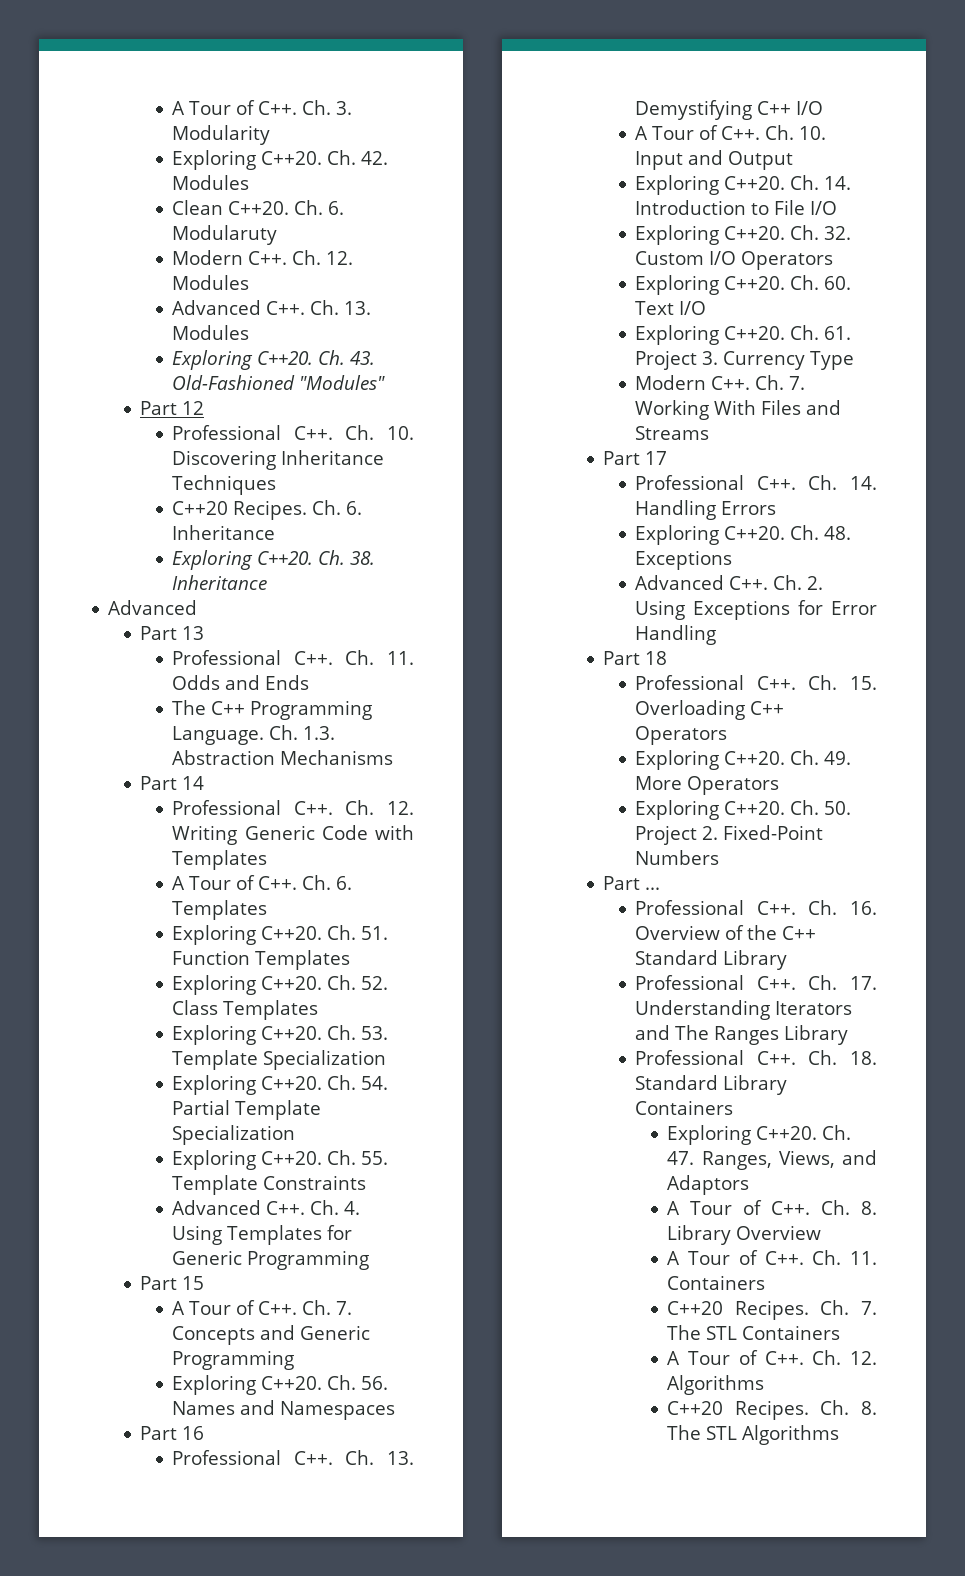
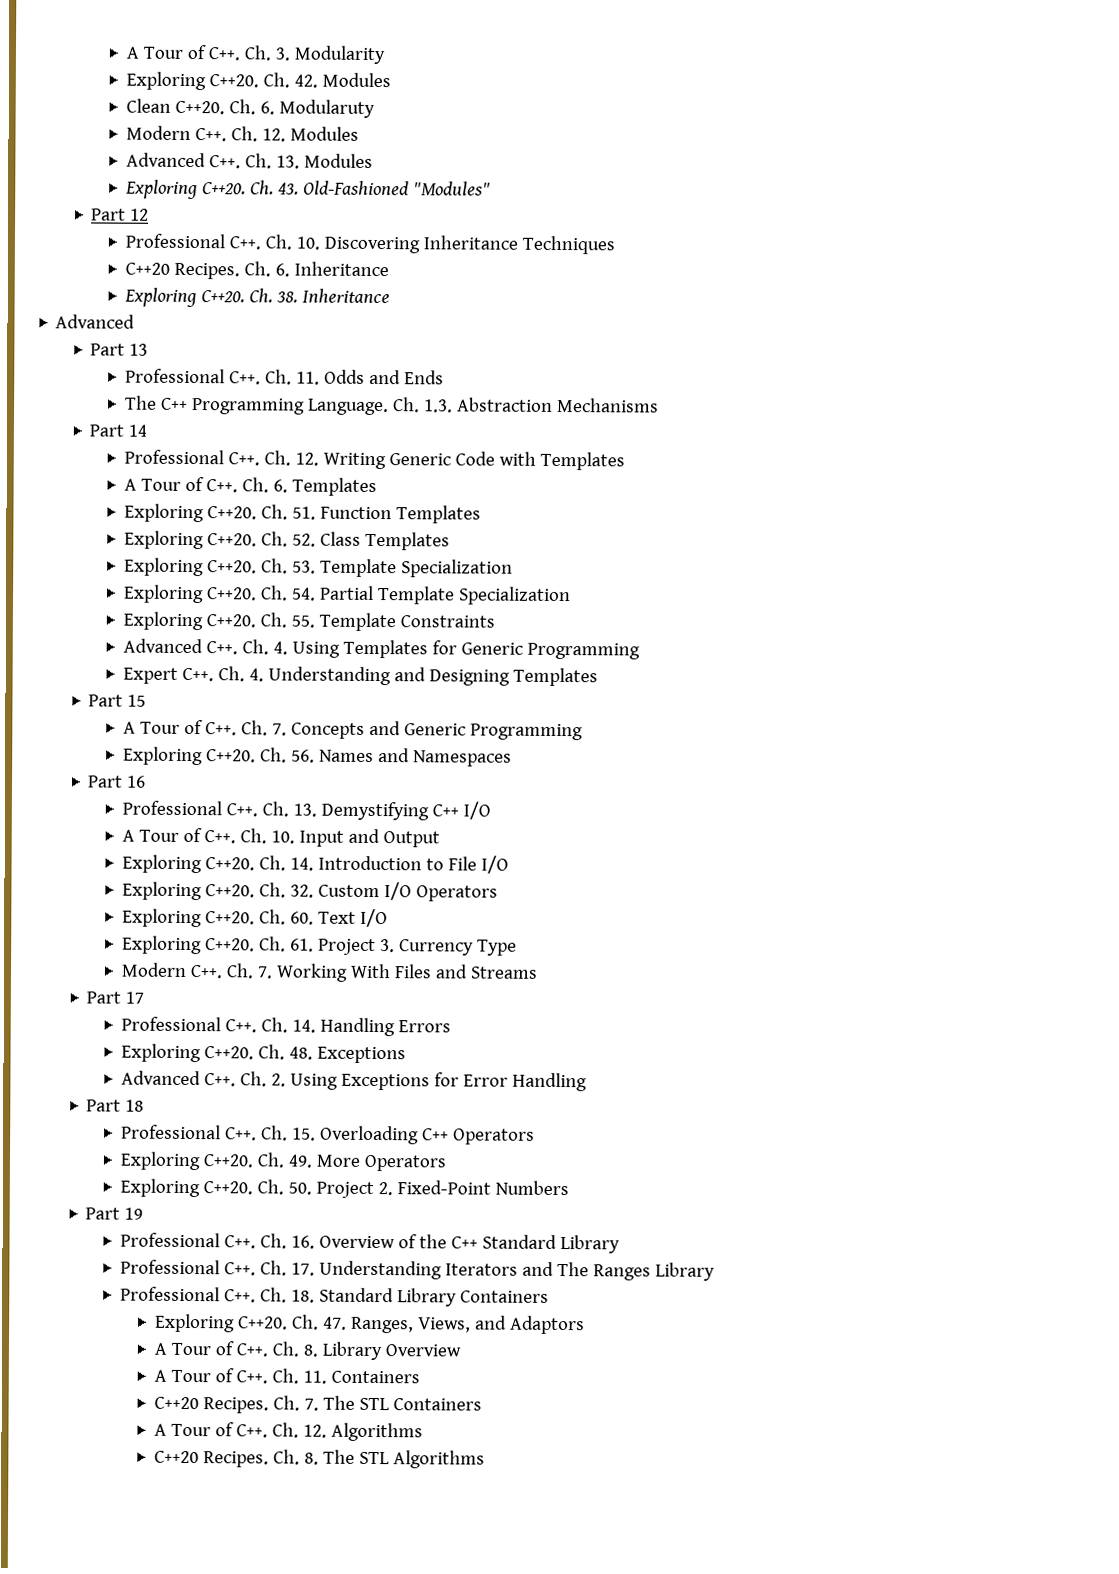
+ Expert C++. Ch. 4. Understanding and Designing Templates
- Part ...
+ Part 19

